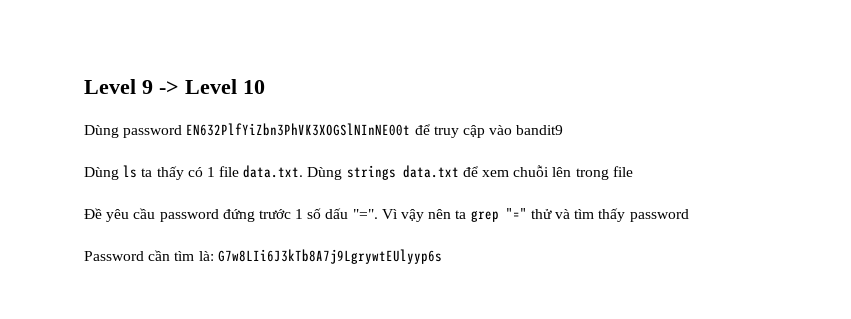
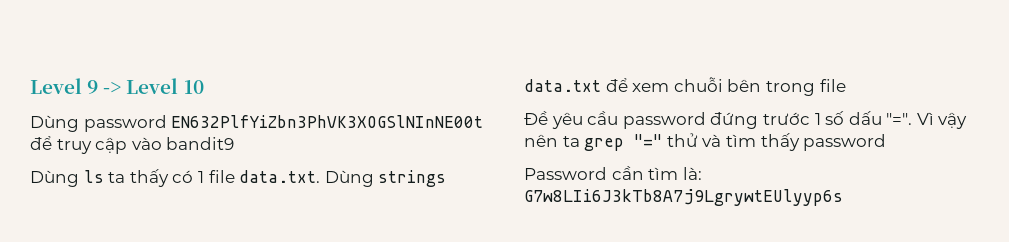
- Dùng ls ta thấy có 1 file data.txt. Dùng strings data.txt để xem chuỗi lên trong file
+ Dùng ls ta thấy có 1 file data.txt. Dùng strings data.txt để xem chuỗi bên trong file

